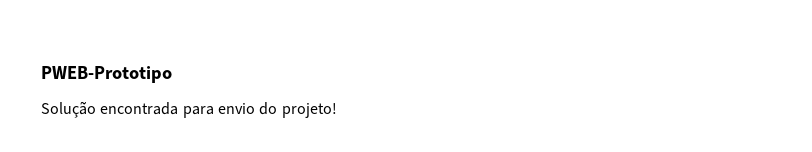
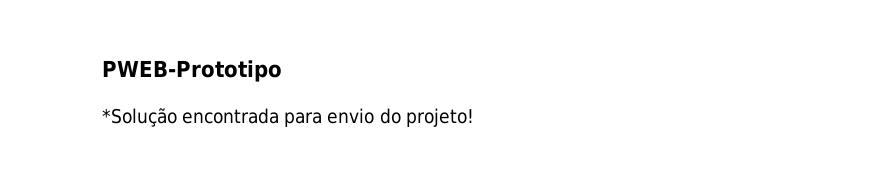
- Solução encontrada para envio do projeto!
+ *Solução encontrada para envio do projeto!

